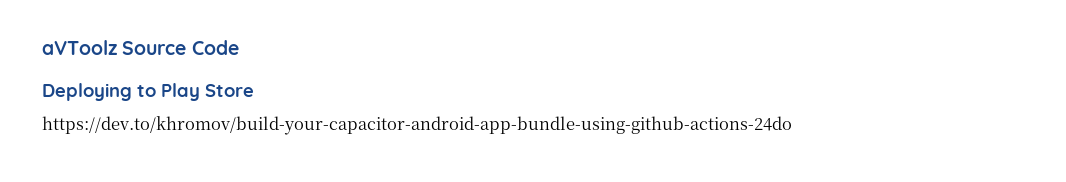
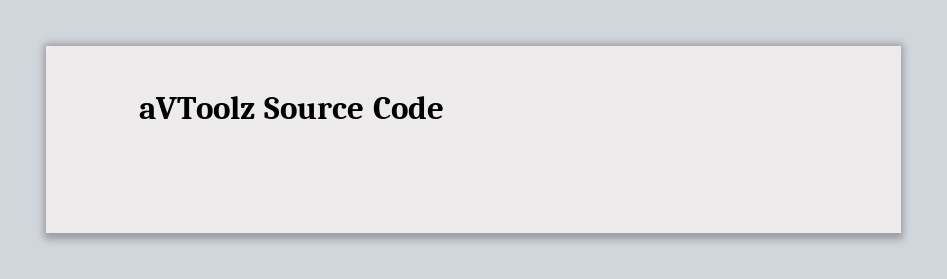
- Deploying to Play Store
- https://dev.to/khromov/build-your-capacitor-android-app-bundle-using-github-actions-24do

